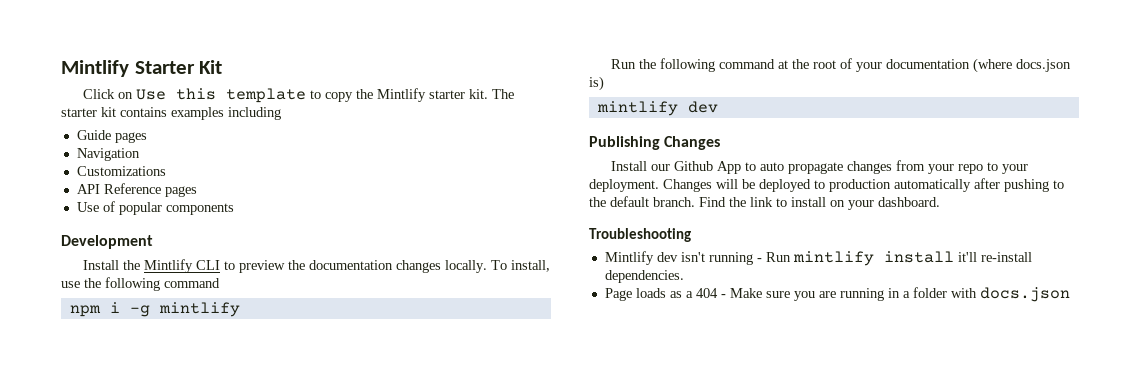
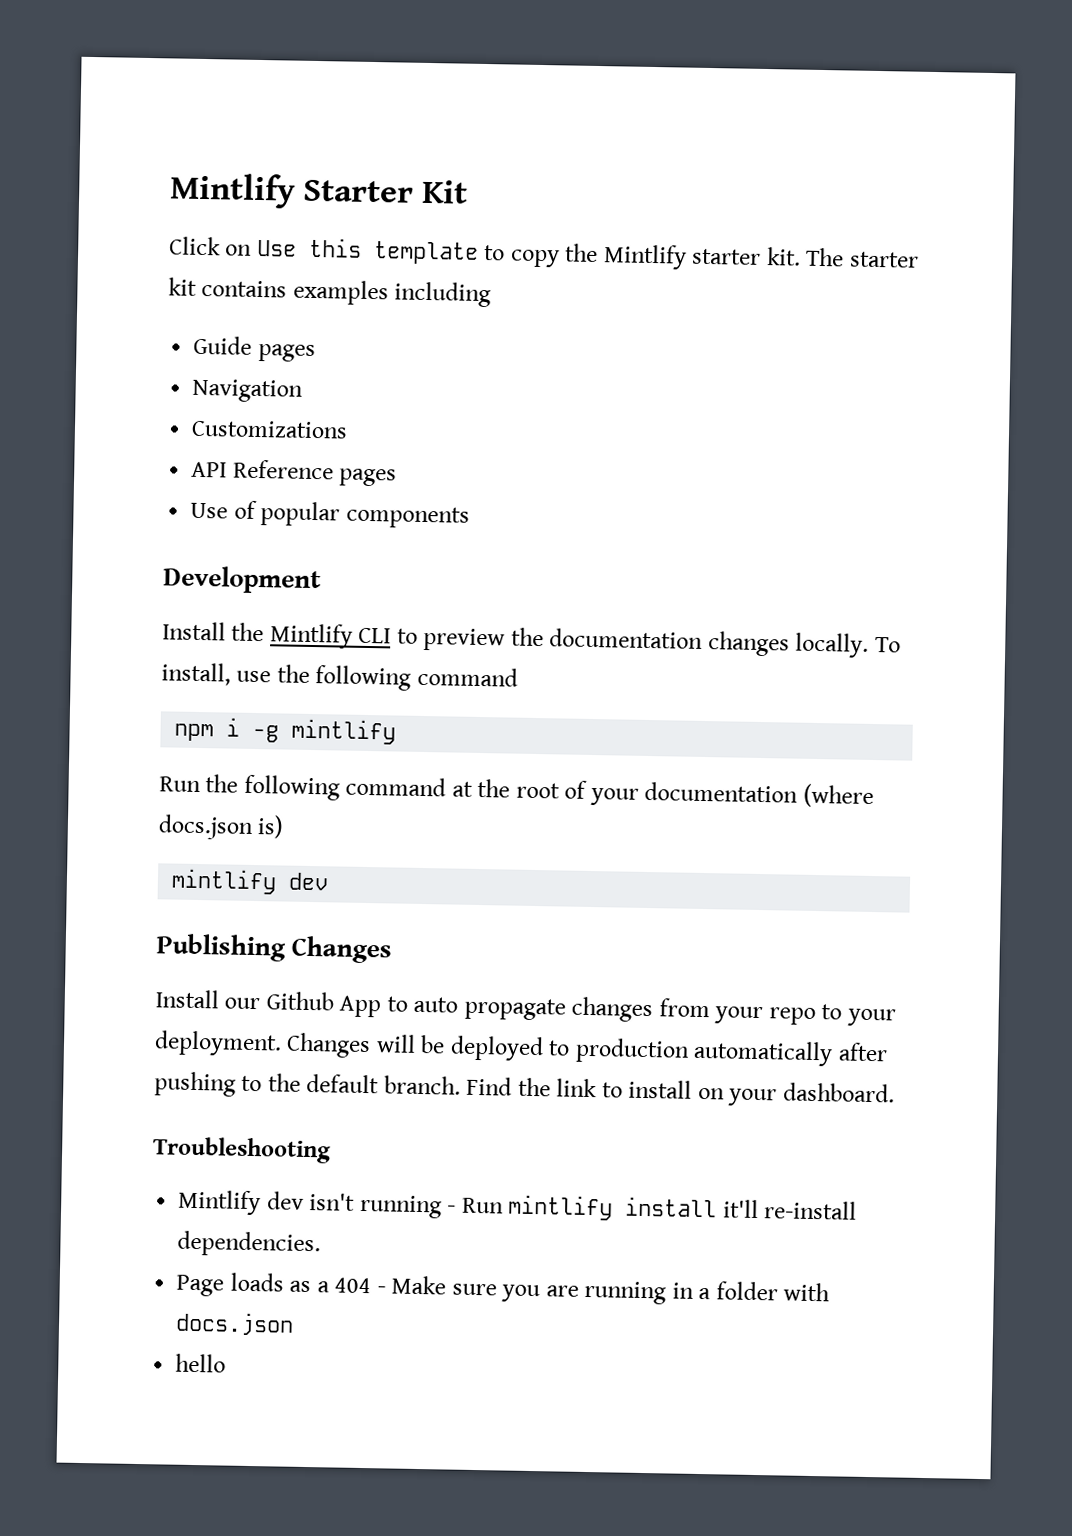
+ hello

